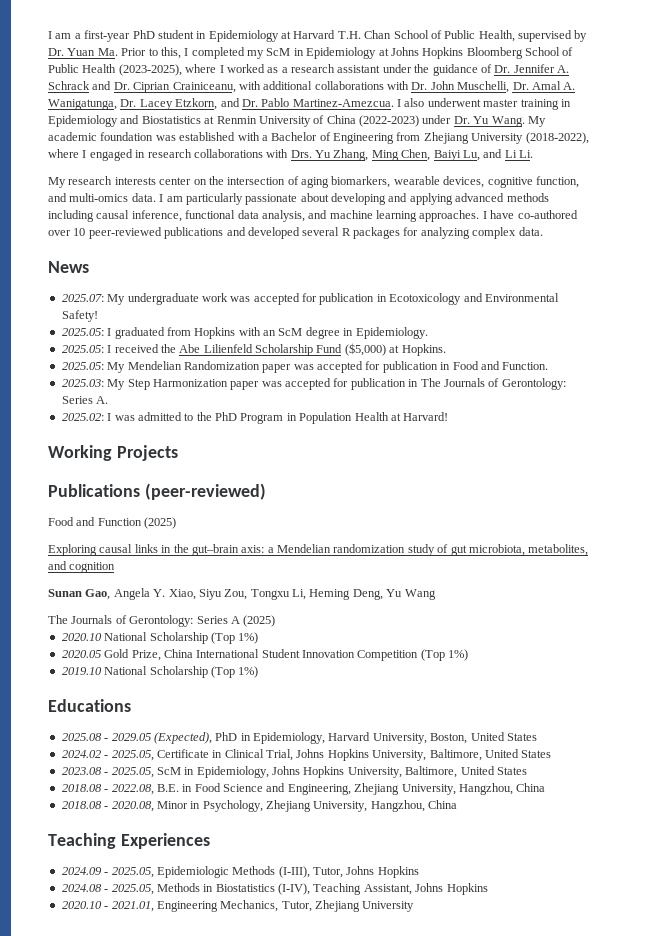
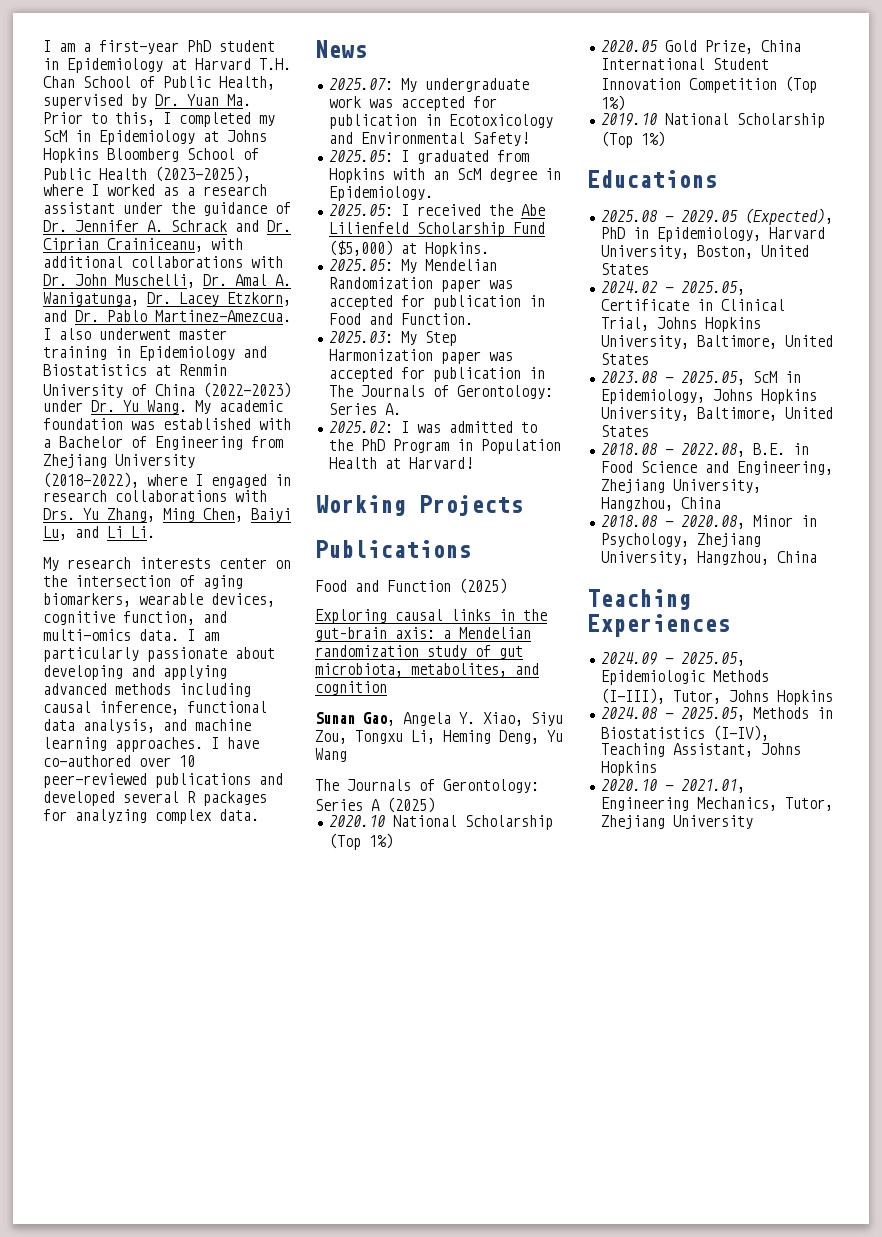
- Publications (peer-reviewed)
+ Publications

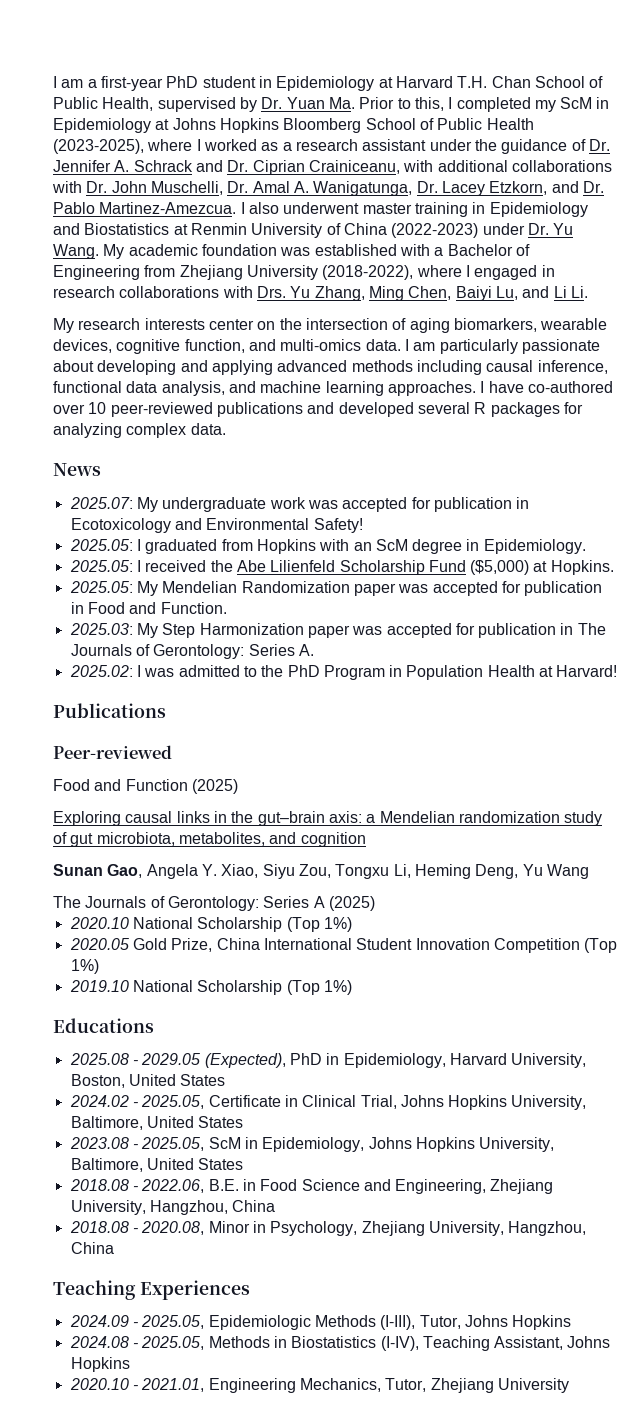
- Working Projects
  Publications
+ Peer-reviewed
- 2018.08 - 2022.08, B.E. in Food Science and Engineering, Zhejiang University, Hangzhou, China
+ 2018.08 - 2022.06, B.E. in Food Science and Engineering, Zhejiang University, Hangzhou, China

